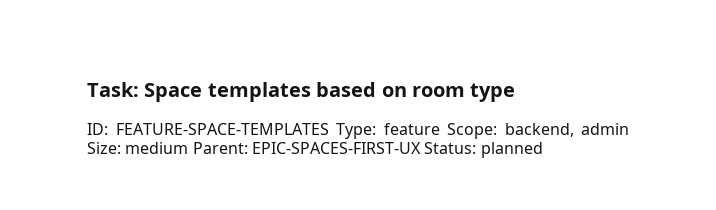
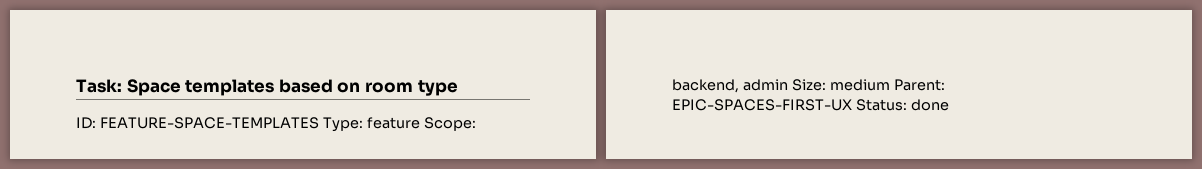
- ID: FEATURE-SPACE-TEMPLATES Type: feature Scope: backend, admin Size: medium Parent: EPIC-SPACES-FIRST-UX Status: planned
+ ID: FEATURE-SPACE-TEMPLATES Type: feature Scope: backend, admin Size: medium Parent: EPIC-SPACES-FIRST-UX Status: done

